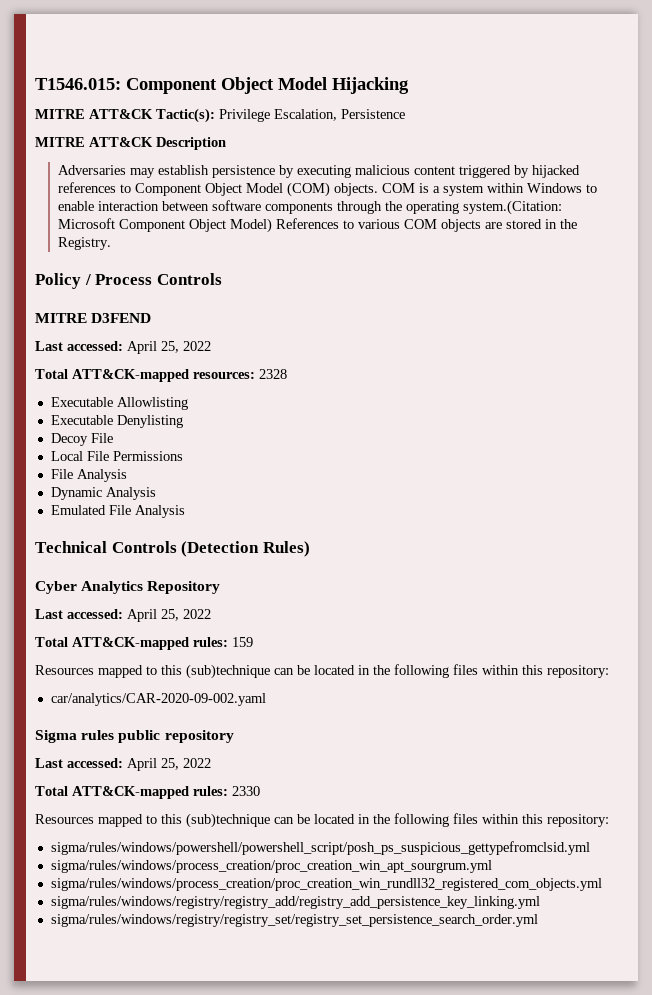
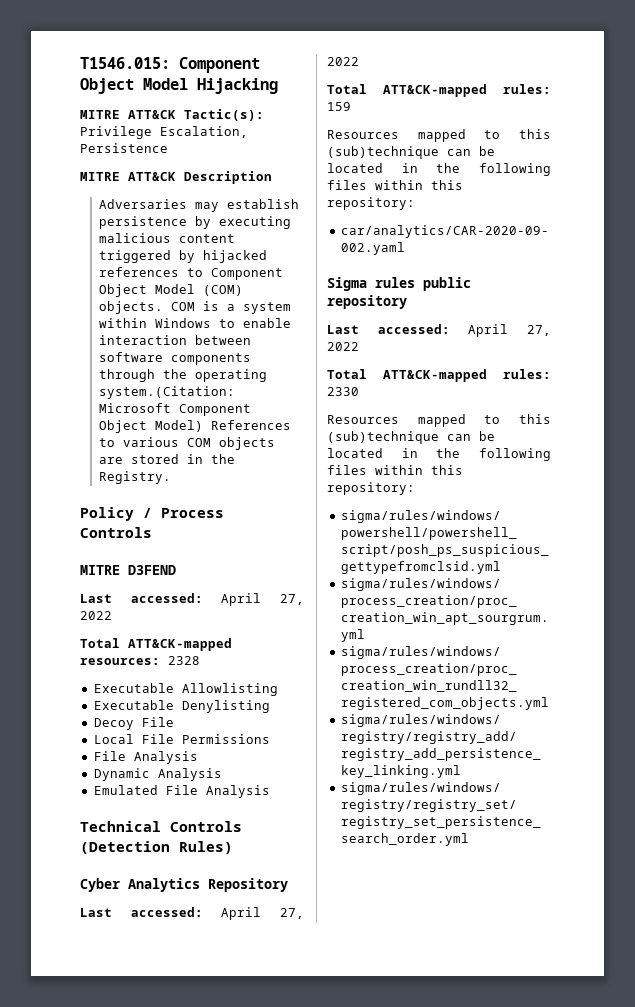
  MITRE D3FEND
- Last accessed: April 25, 2022
+ Last accessed: April 27, 2022
  Cyber Analytics Repository
- Last accessed: April 25, 2022
+ Last accessed: April 27, 2022
  Sigma rules public repository
- Last accessed: April 25, 2022
+ Last accessed: April 27, 2022

